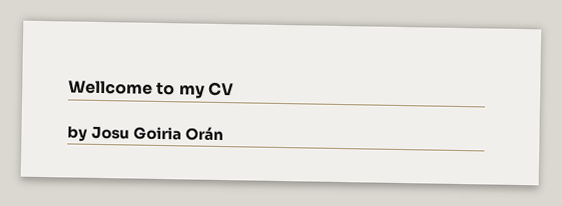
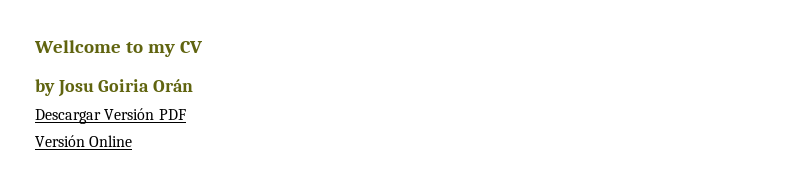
+ Descargar Versión PDF
+ Versión Online

